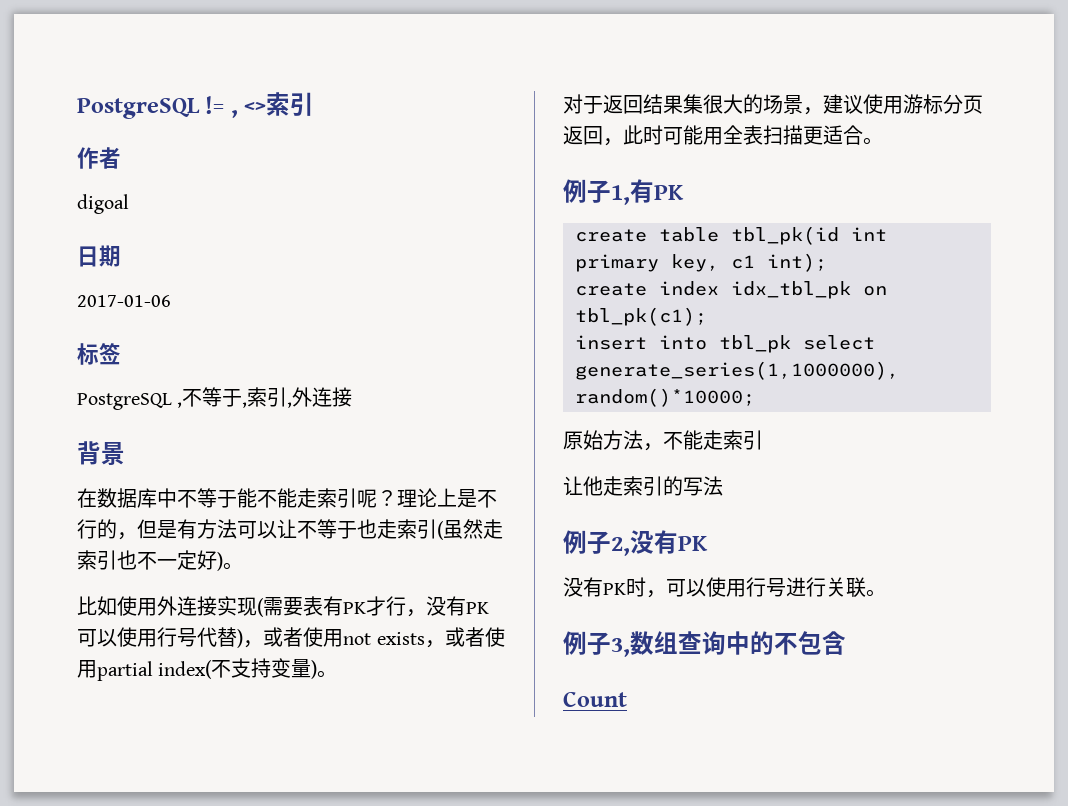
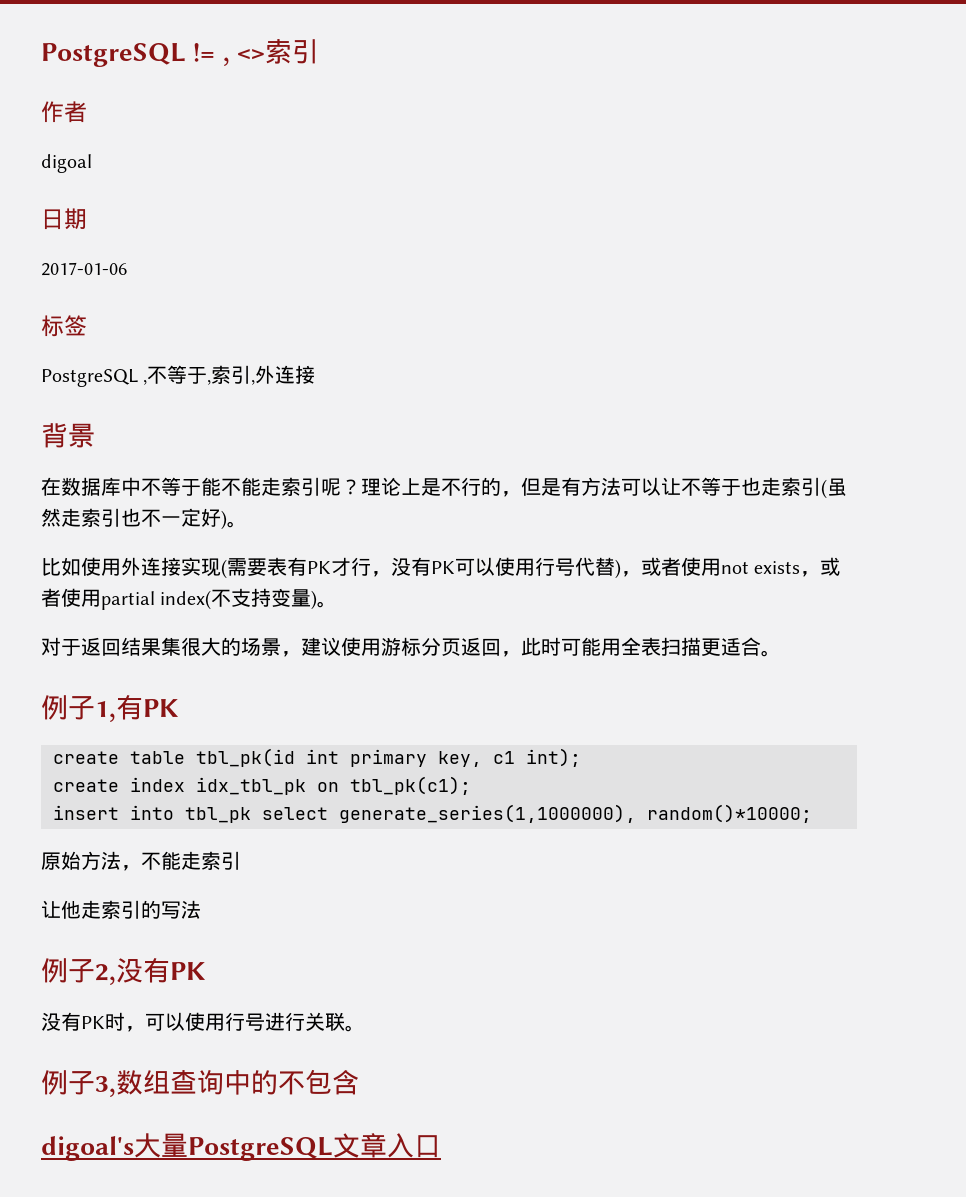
- Count
+ digoal's大量PostgreSQL文章入口

